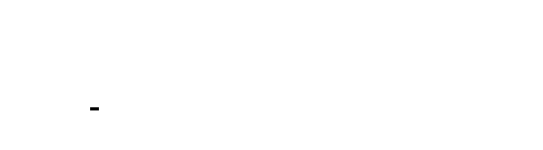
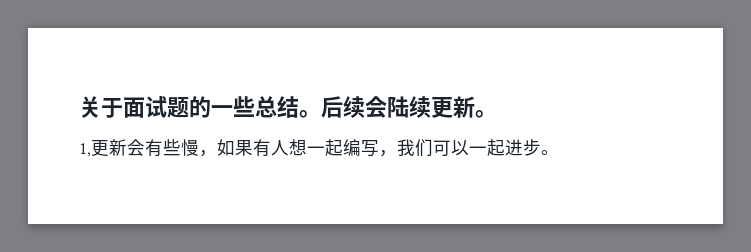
- -
+ 关于面试题的一些总结。后续会陆续更新。
+ 1,更新会有些慢，如果有人想一起编写，我们可以一起进步。

